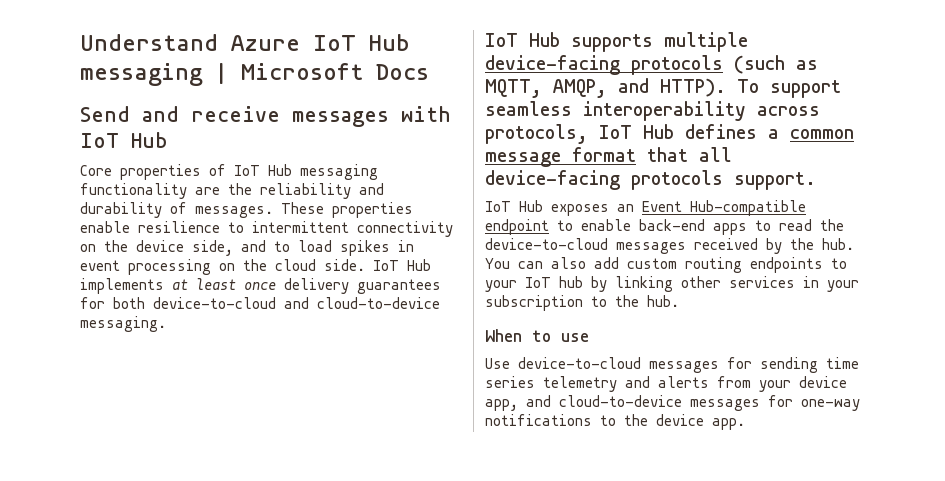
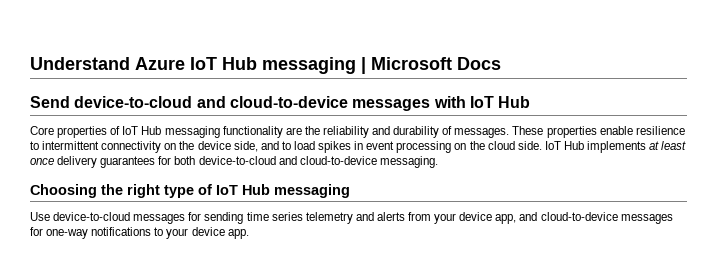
- Send and receive messages with IoT Hub
+ Send device-to-cloud and cloud-to-device messages with IoT Hub
- IoT Hub supports multiple device-facing protocols (such as MQTT, AMQP, and HTTP). To support seamless interoperability across protocols, IoT Hub defines a common message format that all device-facing protocols support.
- IoT Hub exposes an Event Hub-compatible endpoint to enable back-end apps to read the device-to-cloud messages received by the hub. You can also add custom routing endpoints to your IoT hub by linking other services in your subscription to the hub.
- When to use
+ Choosing the right type of IoT Hub messaging
- Use device-to-cloud messages for sending time series telemetry and alerts from your device app, and cloud-to-device messages for one-way notifications to the device app.
+ Use device-to-cloud messages for sending time series telemetry and alerts from your device app, and cloud-to-device messages for one-way notifications to your device app.

